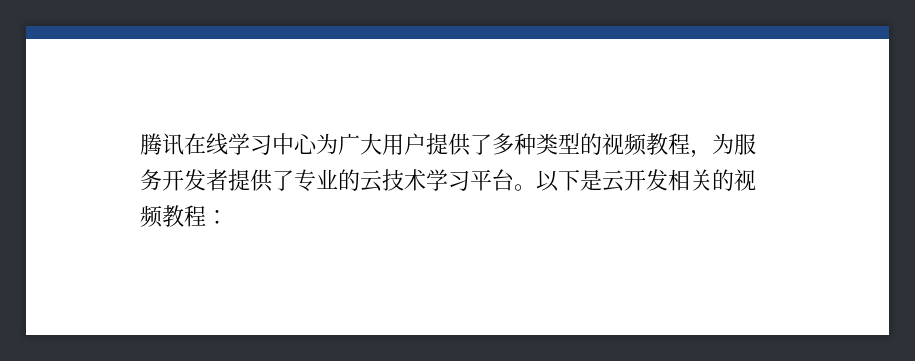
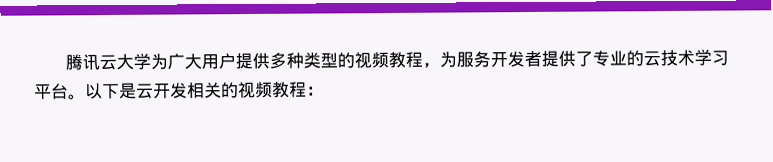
- 腾讯在线学习中心为广大用户提供了多种类型的视频教程，为服务开发者提供了专业的云技术学习平台。
+ 腾讯云大学为广大用户提供多种类型的视频教程，为服务开发者提供了专业的云技术学习平台。

